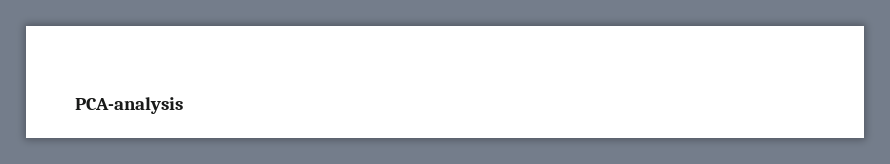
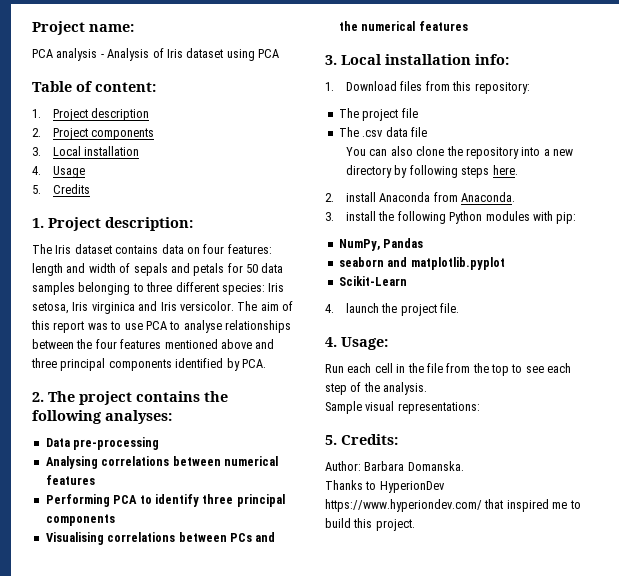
- PCA-analysis
+ Project name:
+ PCA analysis - Analysis of Iris dataset using PCA
+ Table of content:
+ 1. Project description
+ 2. Project components
+ 3. Local installation
+ 4. Usage
+ 5. Credits
+ 1. Project description:
+ The Iris dataset contains data on four features: length and width of sepals and petals for 50 data samples belonging to three different species: Iris setosa, Iris virginica and Iris versicolor. The aim of this report was to use PCA to analyse relationships between the four features mentioned above and three principal components identified by PCA.
+ 2. The project contains the following analyses:
+ Data pre-processing
+ Analysing correlations between numerical features
+ Performing PCA to identify three principal components
+ Visualising correlations between PCs and the numerical features
+ 3. Local installation info:
+ 1. Download files from this repository:
+ The project file
+ The .csv data file
+ You can also clone the repository into a new directory by following steps here.
+ 2. install Anaconda from Anaconda.
+ 3. install the following Python modules with pip:
+ NumPy, Pandas
+ seaborn and matplotlib.pyplot
+ Scikit-Learn
+ 4. launch the project file.
+ 4. Usage:
+ Run each cell in the file from the top to see each step of the analysis.
+ Sample visual representations:
+ 5. Credits:
+ Author: Barbara Domanska.
+ Thanks to HyperionDev https://www.hyperiondev.com/ that inspired me to build this project.

